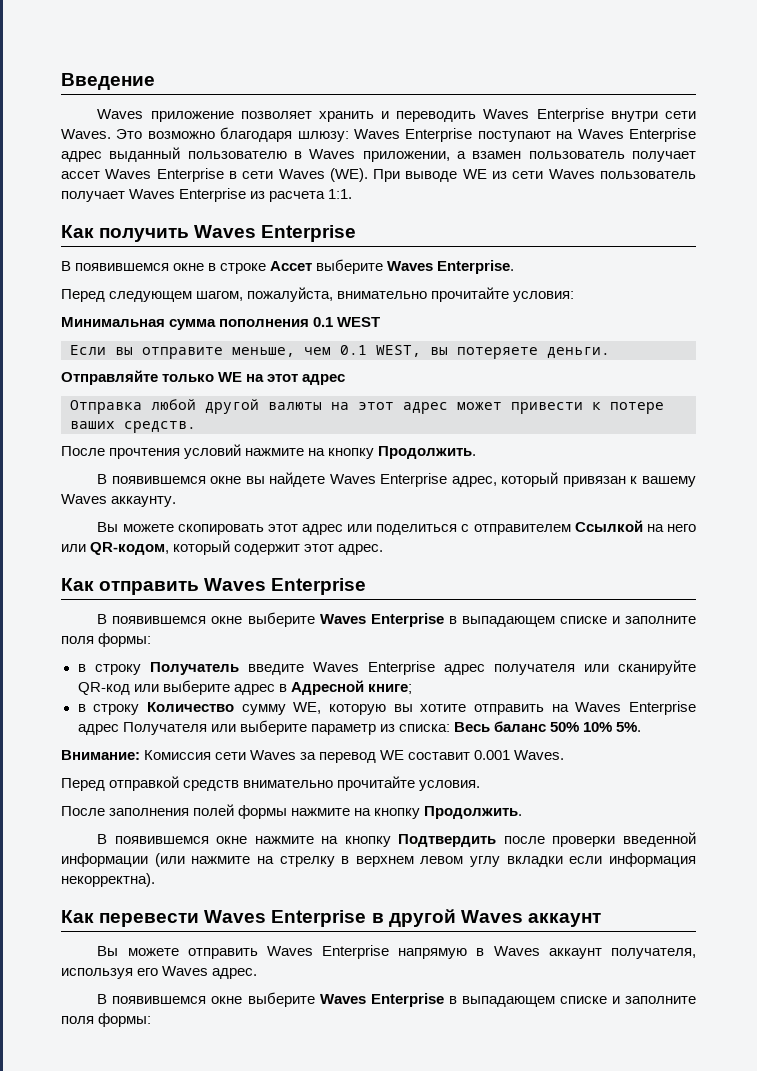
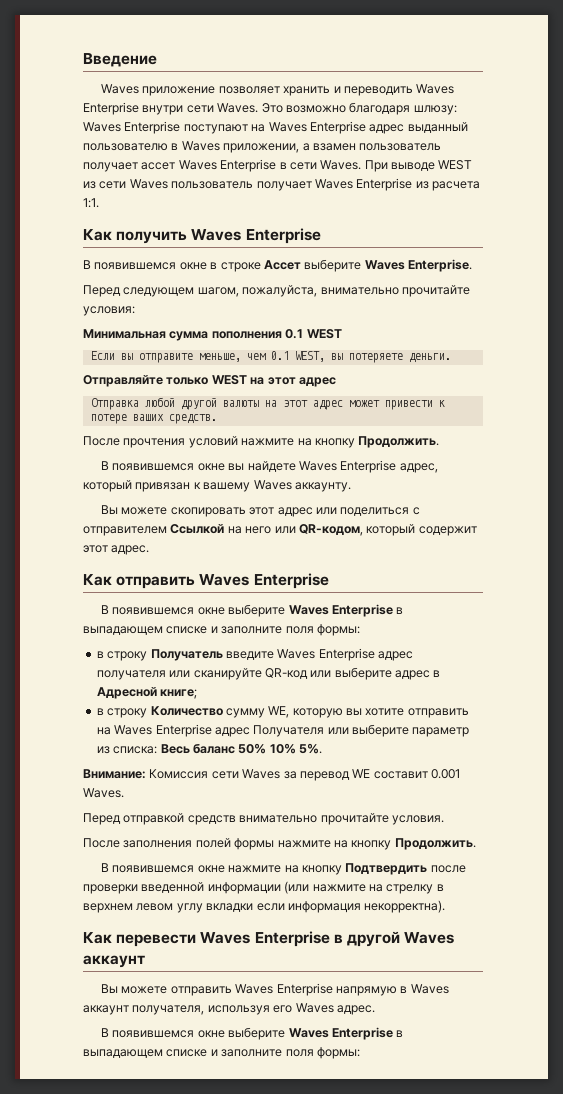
- Это возможно благодаря шлюзу: Waves Enterprise поступают на Waves Enterprise адрес выданный пользователю в Waves приложении, а взамен пользователь получает ассет Waves Enterprise в сети Waves (WE). При выводе WE из сети Waves пользователь получает Waves Enterprise из расчета 1:1.
+ Это возможно благодаря шлюзу: Waves Enterprise поступают на Waves Enterprise адрес выданный пользователю в Waves приложении, а взамен пользователь получает ассет Waves Enterprise в сети Waves. При выводе WEST из сети Waves пользователь получает Waves Enterprise из расчета 1:1.
- Отправляйте только WE на этот адрес
+ Отправляйте только WEST на этот адрес

